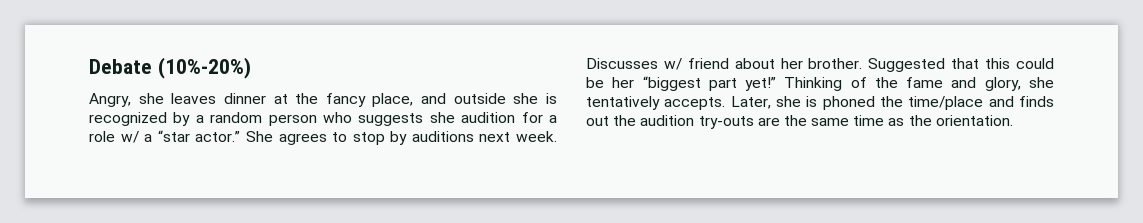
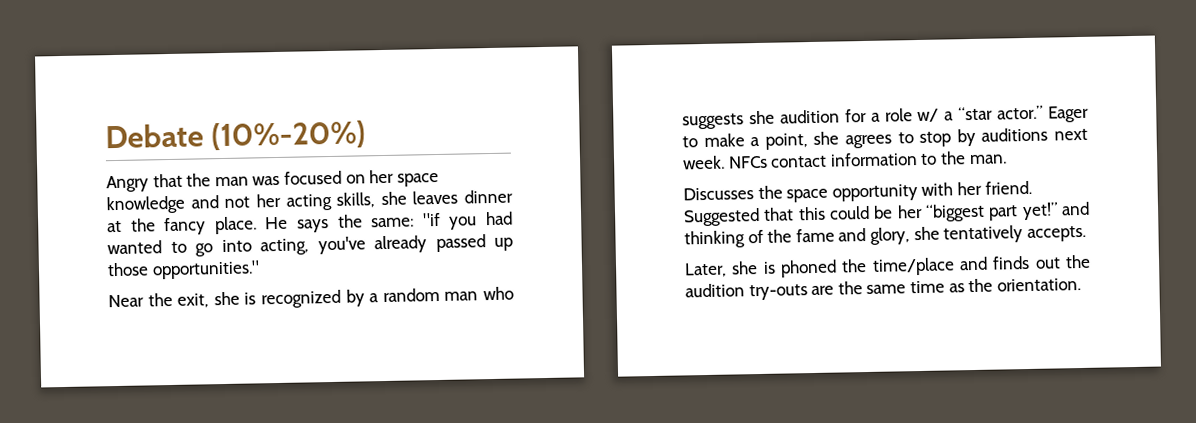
- Angry, she leaves dinner at the fancy place, and outside she is recognized by a random person who suggests she audition for a role w/ a “star actor.”
+ Angry that the man was focused on her space knowledge and not her acting skills, she leaves dinner at the fancy place. He says the same: "if you had wanted to go into acting, you've already passed up those opportunities."
+ Near the exit, she is recognized by a random man who suggests she audition for a role w/ a “star actor.”
- She agrees to stop by auditions next week.
+ Eager to make a point, she agrees to stop by auditions next week.
- Discusses w/ friend about her brother.
+ NFCs contact information to the man.
+ Discusses the space opportunity with her friend.
- Suggested that this could be her “biggest part yet!” Thinking of the fame and glory, she tentatively accepts. Later, she is phoned the time/place and finds out the audition try-outs are the same time as the orientation.
+ Suggested that this could be her “biggest part yet!” and thinking of the fame and glory, she tentatively accepts.
+ Later, she is phoned the time/place and finds out the audition try-outs are the same time as the orientation.

